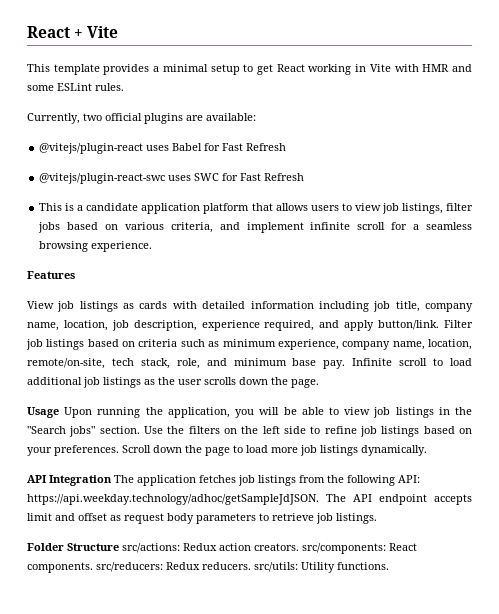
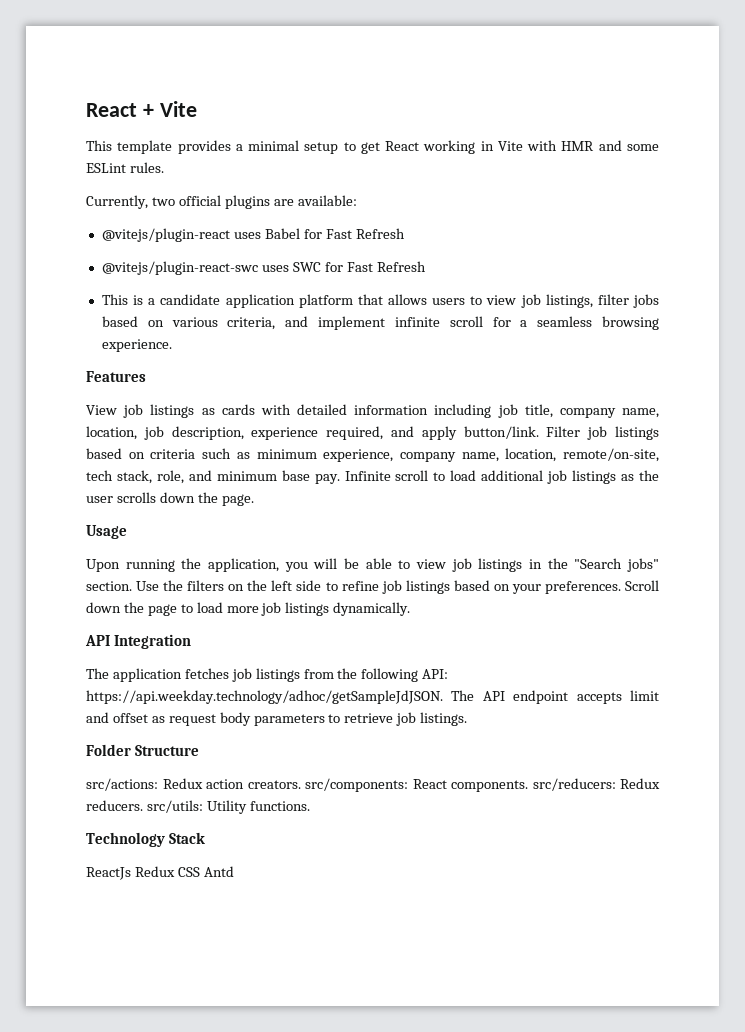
- Usage Upon running the application, you will be able to view job listings in the "Search jobs" section.
+ Usage
+ Upon running the application, you will be able to view job listings in the "Search jobs" section.
- API Integration The application fetches job listings from the following API: https://api.weekday.technology/adhoc/getSampleJdJSON. The API endpoint accepts limit and offset as request body parameters to retrieve job listings.
+ API Integration
+ The application fetches job listings from the following API: https://api.weekday.technology/adhoc/getSampleJdJSON. The API endpoint accepts limit and offset as request body parameters to retrieve job listings.
- Folder Structure src/actions: Redux action creators. src/components: React components. src/reducers: Redux reducers. src/utils: Utility functions.
+ Folder Structure
+ src/actions: Redux action creators. src/components: React components. src/reducers: Redux reducers. src/utils: Utility functions.
+ Technology Stack
+ ReactJs Redux CSS Antd

